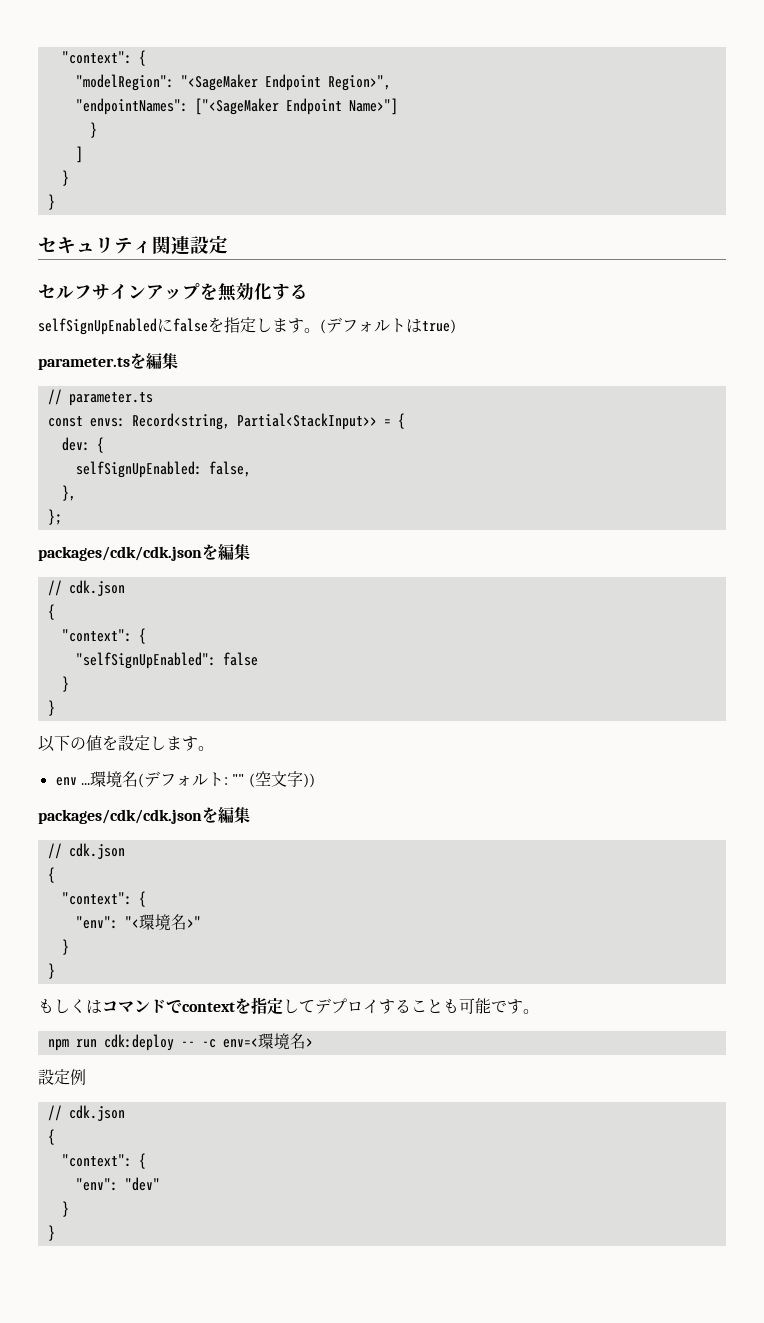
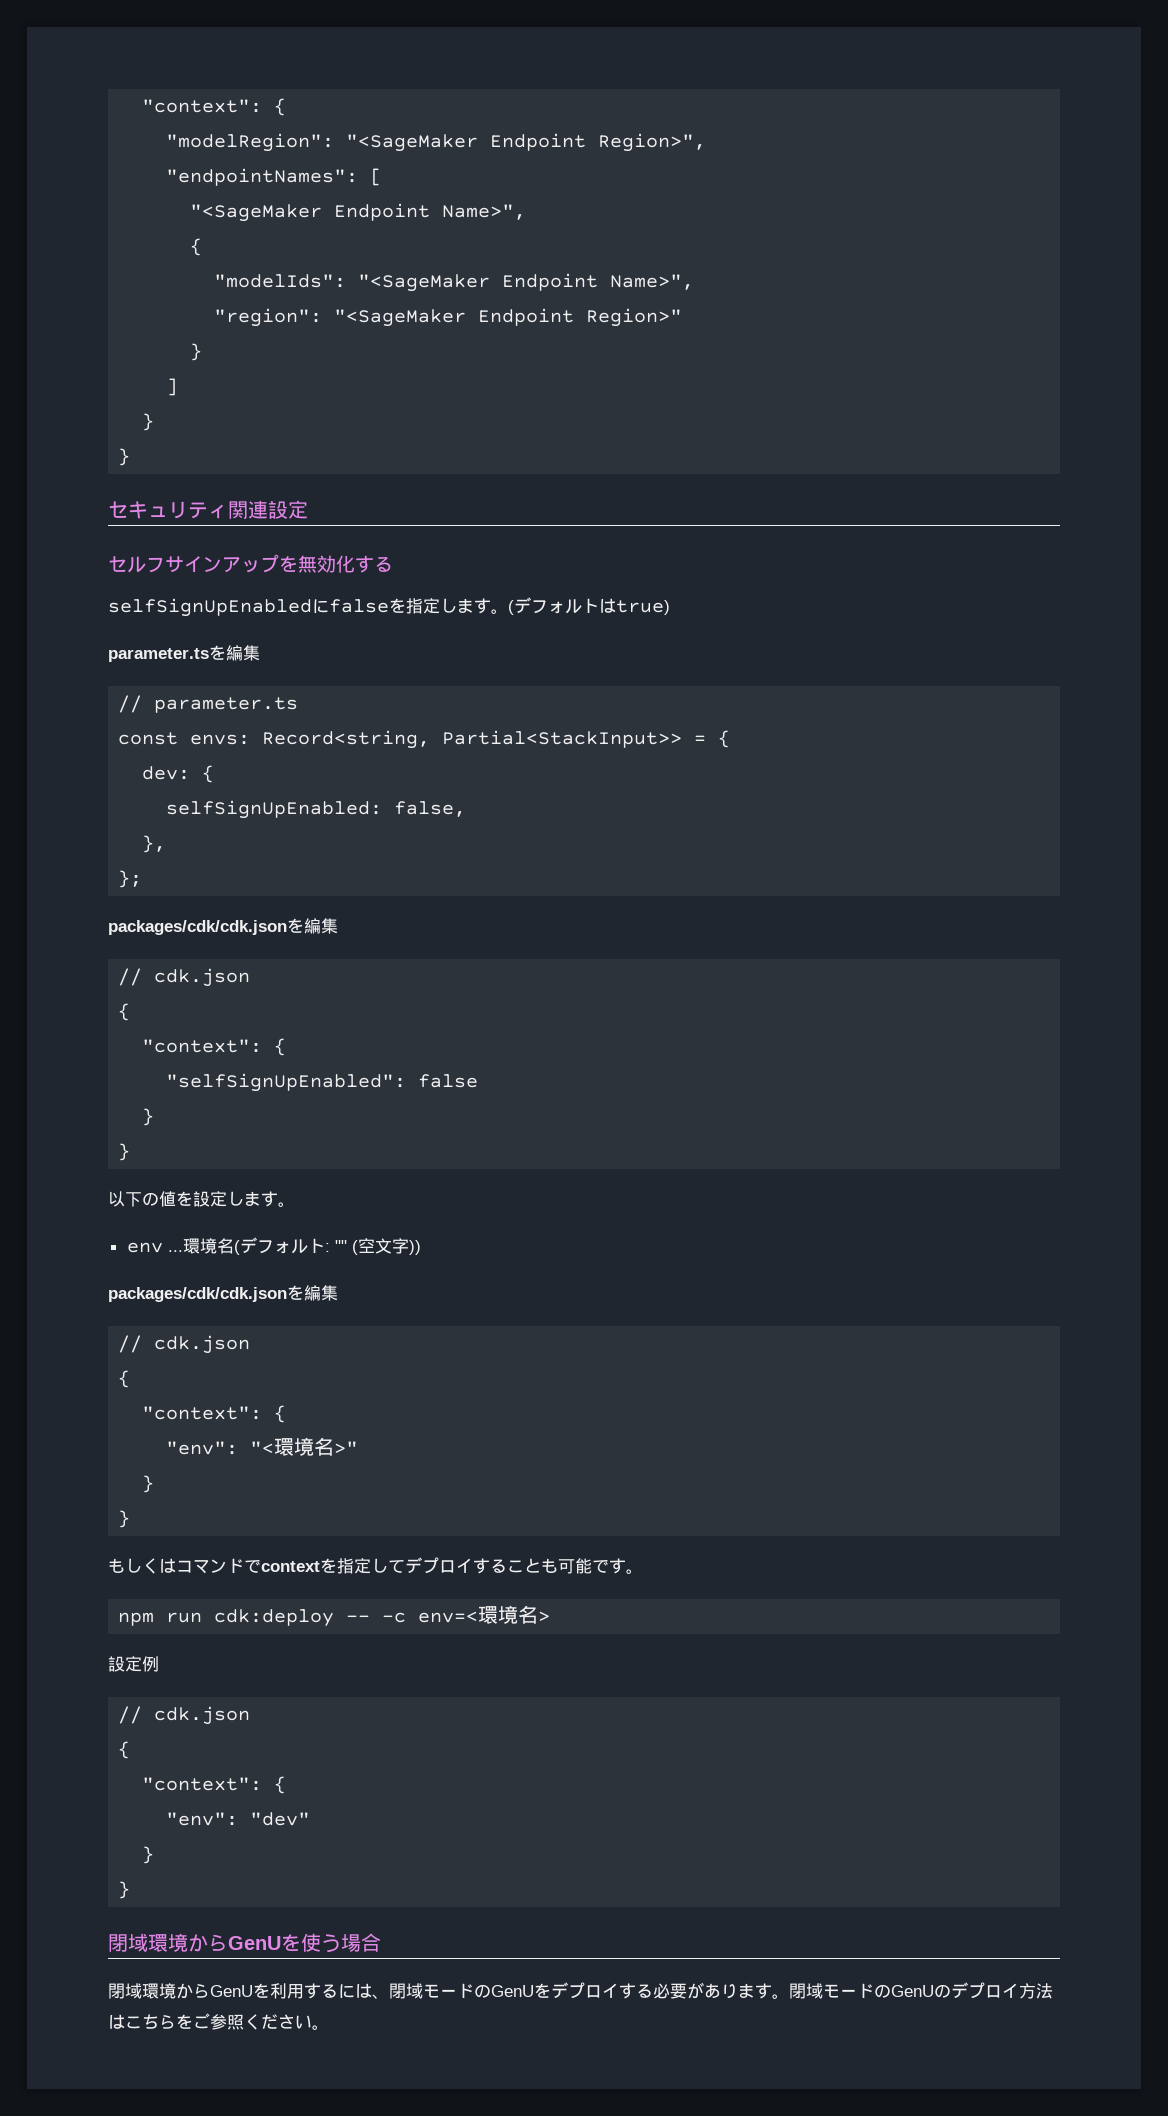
- "endpointNames": ["<SageMaker Endpoint Name>"]
+ "endpointNames": [
+ "<SageMaker Endpoint Name>",
+ {
+ "modelIds": "<SageMaker Endpoint Name>",
+ "region": "<SageMaker Endpoint Region>"
+ 閉域環境からGenUを使う場合
+ 閉域環境からGenUを利用するには、閉域モードのGenUをデプロイする必要があります。閉域モードのGenUのデプロイ方法はこちらをご参照ください。

